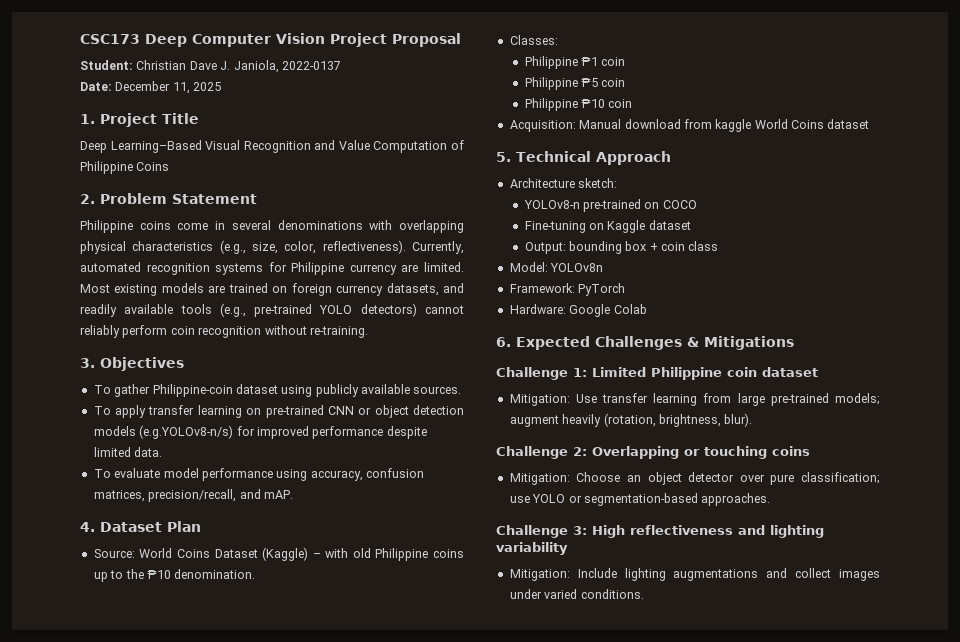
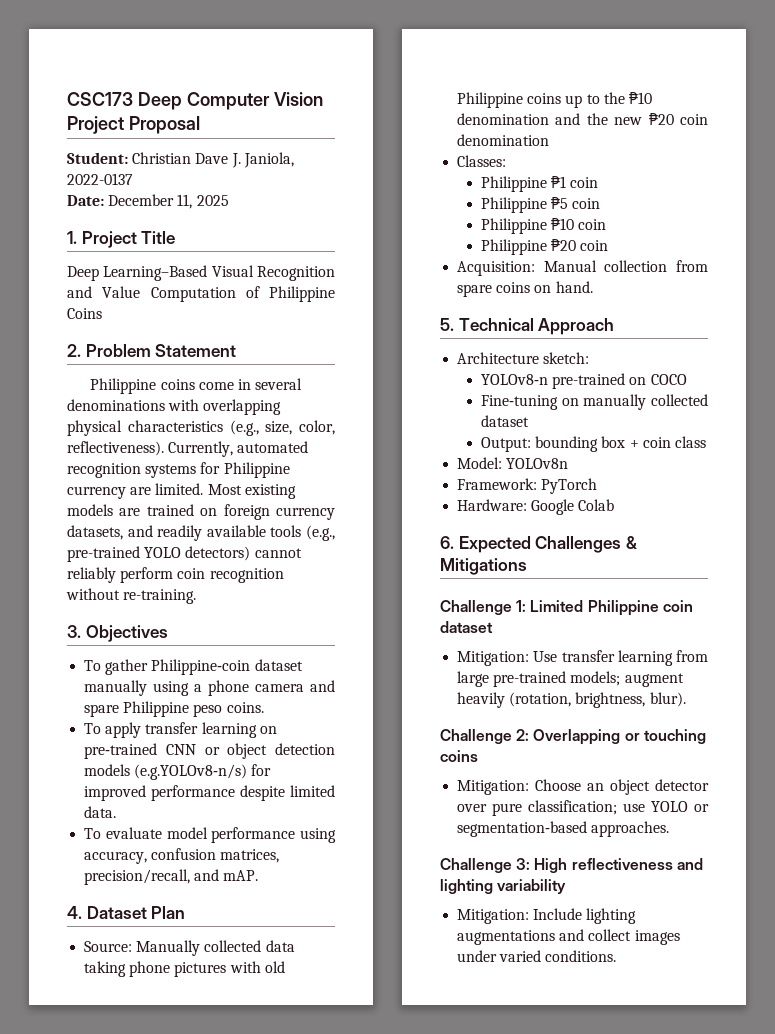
- To gather Philippine‑coin dataset using publicly available sources.
+ To gather Philippine‑coin dataset manually using a phone camera and spare Philippine peso coins.
- Source: World Coins Dataset (Kaggle) – with old Philippine coins up to the ₱10 denomination.
+ Source: Manually collected data taking phone pictures with old Philippine coins up to the ₱10 denomination and the new ₱20 coin denomination
+ Philippine ₱20 coin
- Acquisition: Manual download from kaggle World Coins dataset
+ Acquisition: Manual collection from spare coins on hand.
- Fine‑tuning on Kaggle dataset
+ Fine‑tuning on manually collected dataset

